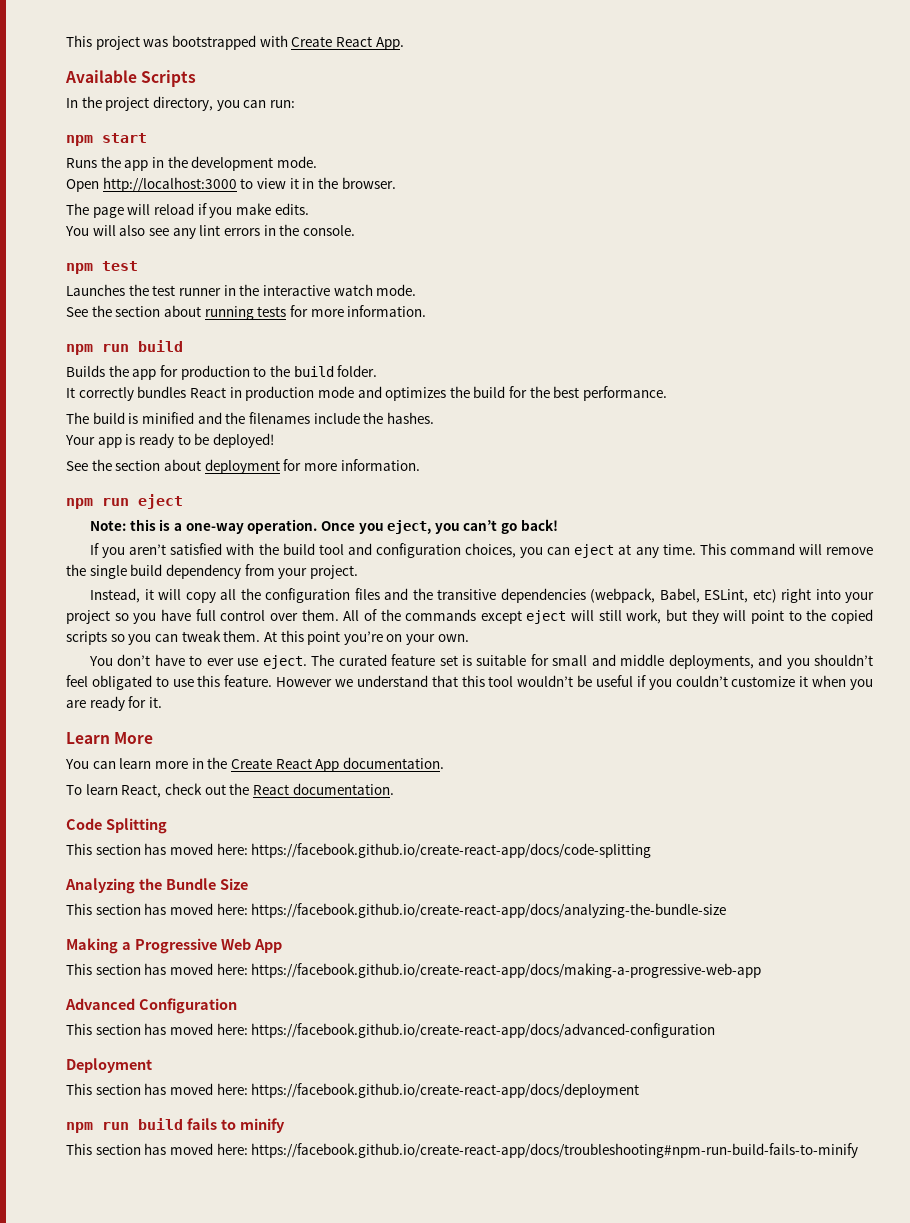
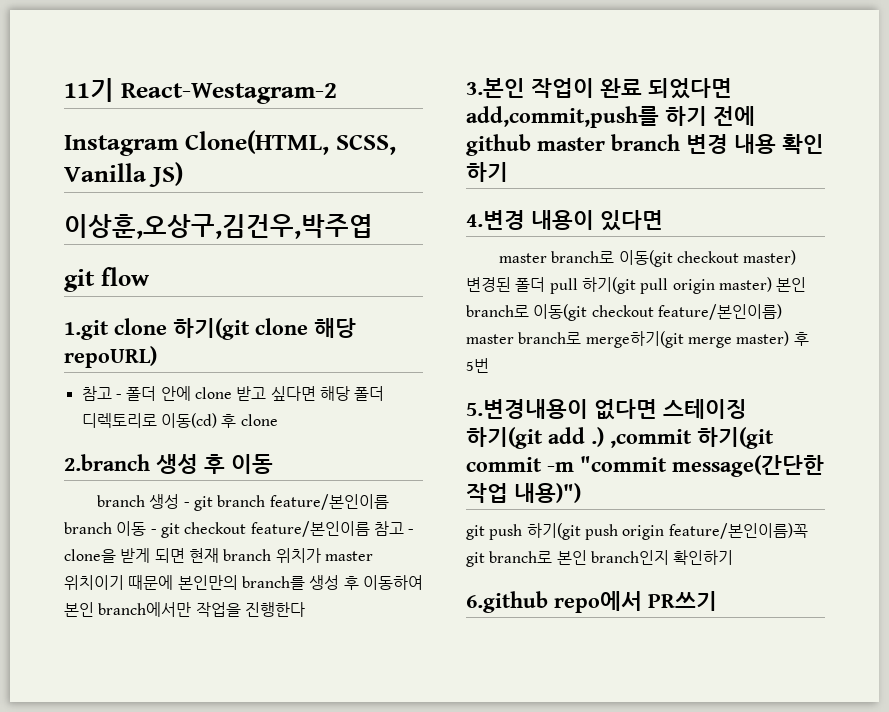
- This project was bootstrapped with Create React App.
- Available Scripts
- In the project directory, you can run:
- npm start
- Runs the app in the development mode.
- Open http://localhost:3000 to view it in the browser.
- The page will reload if you make edits.
- You will also see any lint errors in the console.
- npm test
- Launches the test runner in the interactive watch mode.
- See the section about running tests for more information.
- npm run build
- Builds the app for production to the build folder.
- It correctly bundles React in production mode and optimizes the build for the best performance.
- The build is minified and the filenames include the hashes.
- Your app is ready to be deployed!
- See the section about deployment for more information.
- npm run eject
- Note: this is a one-way operation. Once you eject, you can’t go back!
- If you aren’t satisfied with the build tool and configuration choices, you can eject at any time. This command will remove the single build dependency from your project.
- Instead, it will copy all the configuration files and the transitive dependencies (webpack, Babel, ESLint, etc) right into your project so you have full control over them. All of the commands except eject will still work, but they will point to the copied scripts so you can tweak them. At this point you’re on your own.
- You don’t have to ever use eject. The curated feature set is suitable for small and middle deployments, and you shouldn’t feel obligated to use this feature. However we understand that this tool wouldn’t be useful if you couldn’t customize it when you are ready for it.
- Learn More
- You can learn more in the Create React App documentation.
- To learn React, check out the React documentation.
- Code Splitting
- This section has moved here: https://facebook.github.io/create-react-app/docs/code-splitting
- Analyzing the Bundle Size
- This section has moved here: https://facebook.github.io/create-react-app/docs/analyzing-the-bundle-size
- Making a Progressive Web App
- This section has moved here: https://facebook.github.io/create-react-app/docs/making-a-progressive-web-app
- Advanced Configuration
- This section has moved here: https://facebook.github.io/create-react-app/docs/advanced-configuration
- Deployment
- This section has moved here: https://facebook.github.io/create-react-app/docs/deployment
- npm run build fails to minify
- This section has moved here: https://facebook.github.io/create-react-app/docs/troubleshooting#npm-run-build-fails-to-minify
+ 11기 React-Westagram-2
+ Instagram Clone(HTML, SCSS, Vanilla JS)
+ 이상훈,오상구,김건우,박주엽
+ git flow
+ 1.git clone 하기(git clone 해당 repoURL)
+ 참고 - 폴더 안에 clone 받고 싶다면 해당 폴더 디렉토리로 이동(cd) 후 clone
+ 2.branch 생성 후 이동
+ branch 생성 - git branch feature/본인이름 branch 이동 - git checkout feature/본인이름 참고 - clone을 받게 되면 현재 branch 위치가 master 위치이기 때문에 본인만의 branch를 생성 후 이동하여 본인 branch에서만 작업을 진행한다
+ 3.본인 작업이 완료 되었다면 add,commit,push를 하기 전에 github master branch 변경 내용 확인 하기
+ 4.변경 내용이 있다면
+ master branch로 이동(git checkout master) 변경된 폴더 pull 하기(git pull origin master) 본인 branch로 이동(git checkout feature/본인이름) master branch로 merge하기(git merge master) 후 5번
+ 5.변경내용이 없다면 스테이징 하기(git add .) ,commit 하기(git commit -m "commit message(간단한 작업 내용)")
+ git push 하기(git push origin feature/본인이름)꼭 git branch로 본인 branch인지 확인하기
+ 6.github repo에서 PR쓰기

